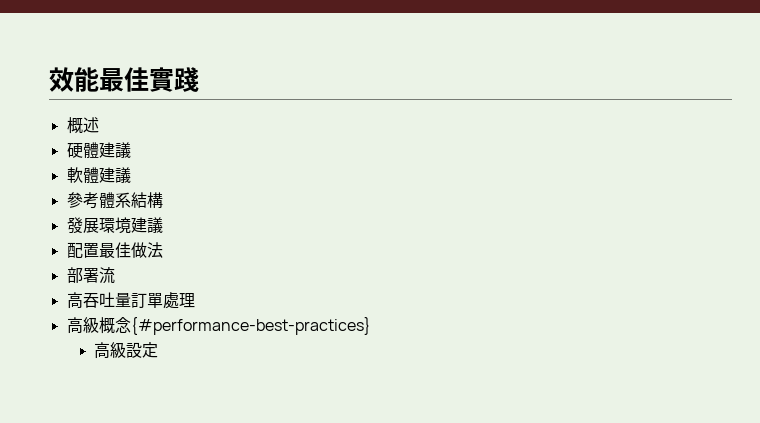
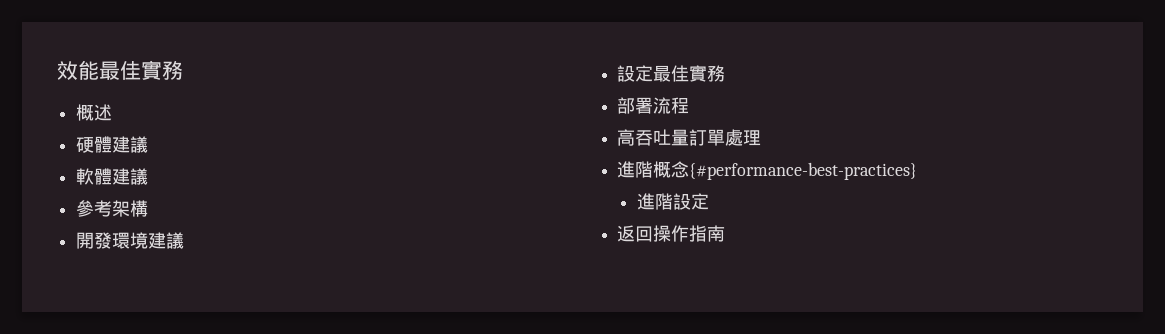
- 效能最佳實踐
+ 效能最佳實務
- 參考體系結構
+ 參考架構
- 發展環境建議
+ 開發環境建議
- 配置最佳做法
+ 設定最佳實務
- 部署流
+ 部署流程
- 高級概念{#performance-best-practices}
+ 進階概念{#performance-best-practices}
- 高級設定
+ 進階設定
+ 返回操作指南

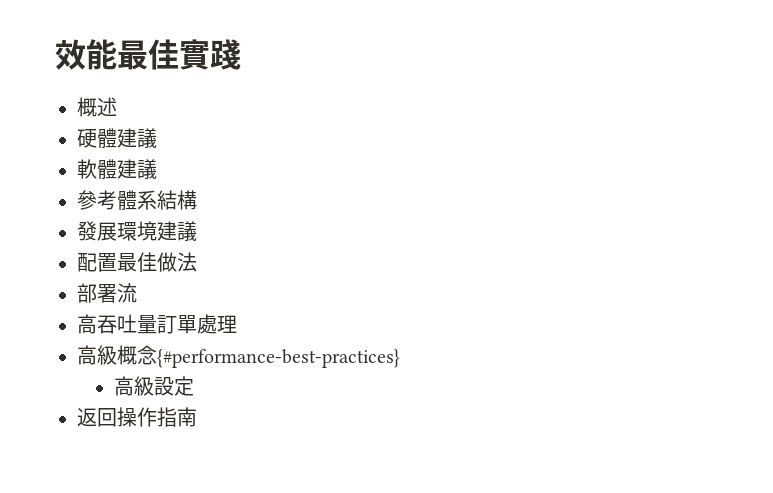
- 效能最佳實務
+ 效能最佳實踐
- 參考架構
+ 參考體系結構
- 開發環境建議
+ 發展環境建議
- 設定最佳實務
+ 配置最佳做法
- 部署流程
+ 部署流
- 進階概念{#performance-best-practices}
+ 高級概念{#performance-best-practices}
- 進階設定
+ 高級設定

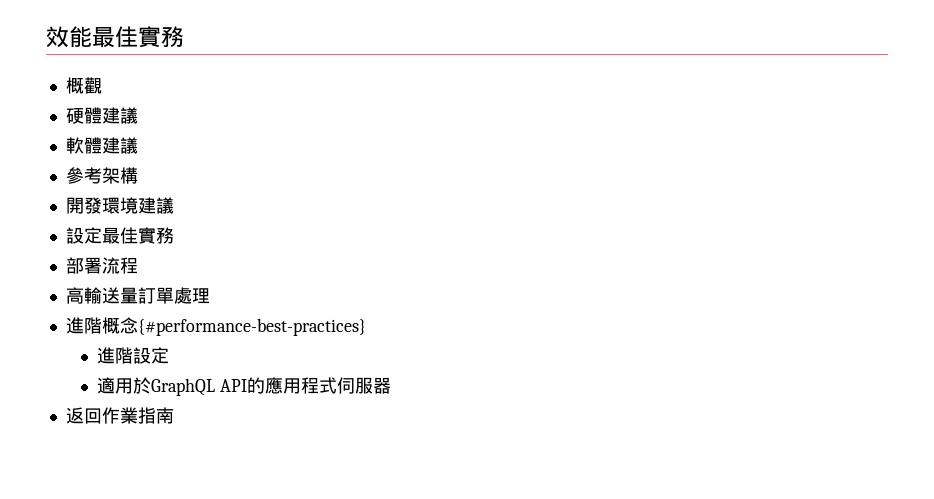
- 效能最佳實踐
- 概述
+ 效能最佳實務
+ 概觀
- 參考體系結構
+ 參考架構
- 發展環境建議
+ 開發環境建議
- 配置最佳做法
+ 設定最佳實務
- 部署流
- 高吞吐量訂單處理
+ 部署流程
+ 高輸送量訂單處理
- 高級概念{#performance-best-practices}
+ 進階概念{#performance-best-practices}
- 高級設定
+ 進階設定
+ 適用於GraphQL API的應用程式伺服器
- 返回操作指南
+ 返回作業指南

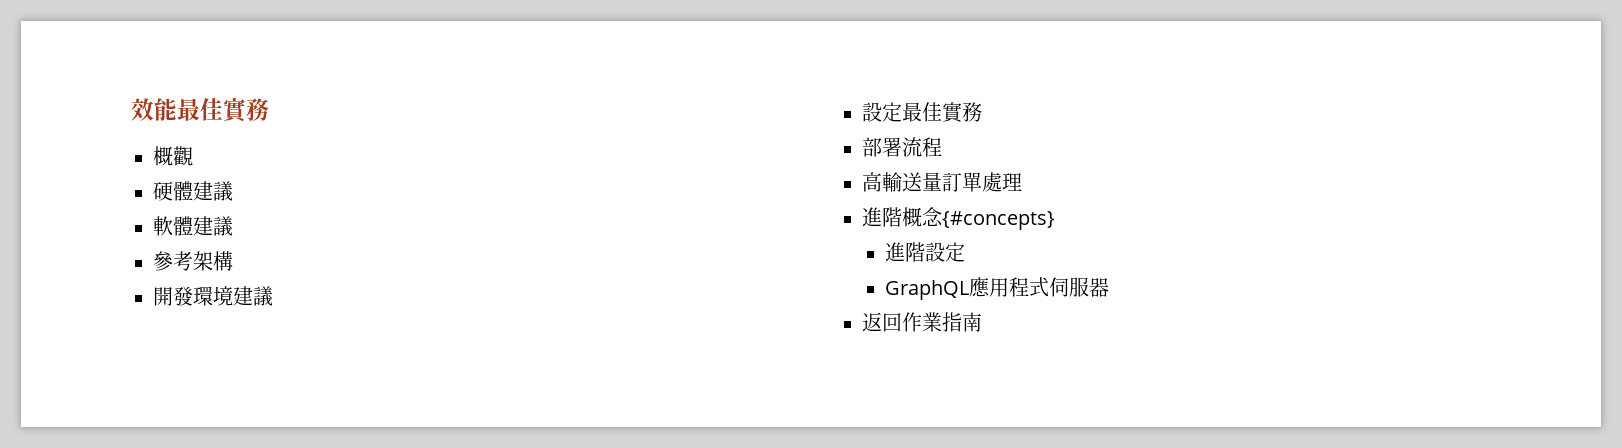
- 進階概念{#performance-best-practices}
+ 進階概念{#concepts}
- 適用於GraphQL API的應用程式伺服器
+ GraphQL應用程式伺服器

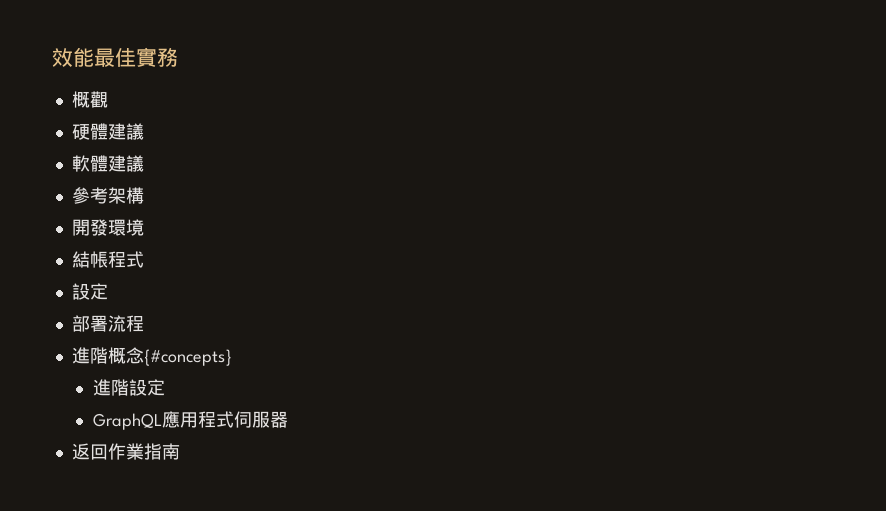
- 開發環境建議
- 設定最佳實務
+ 開發環境
+ 結帳程式
+ 設定
- 高輸送量訂單處理

